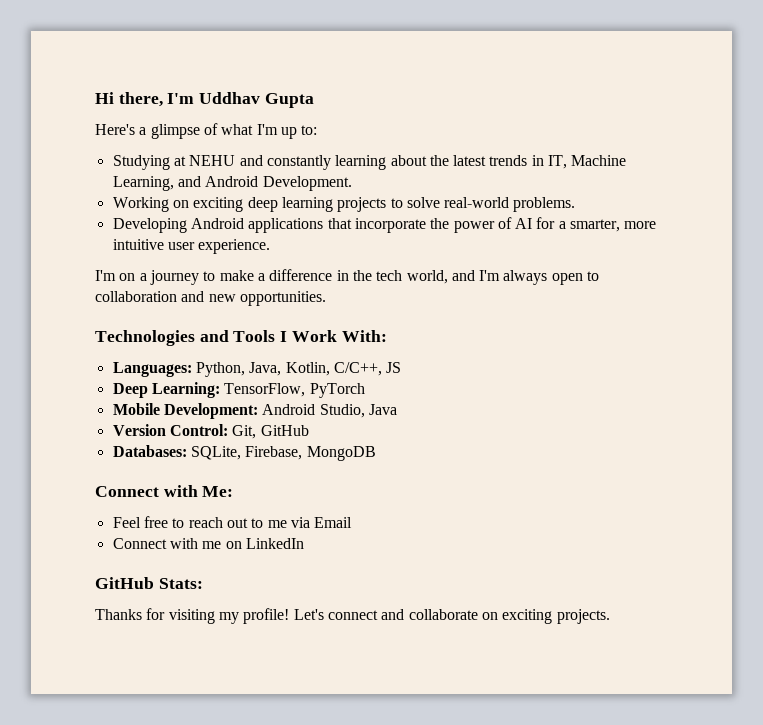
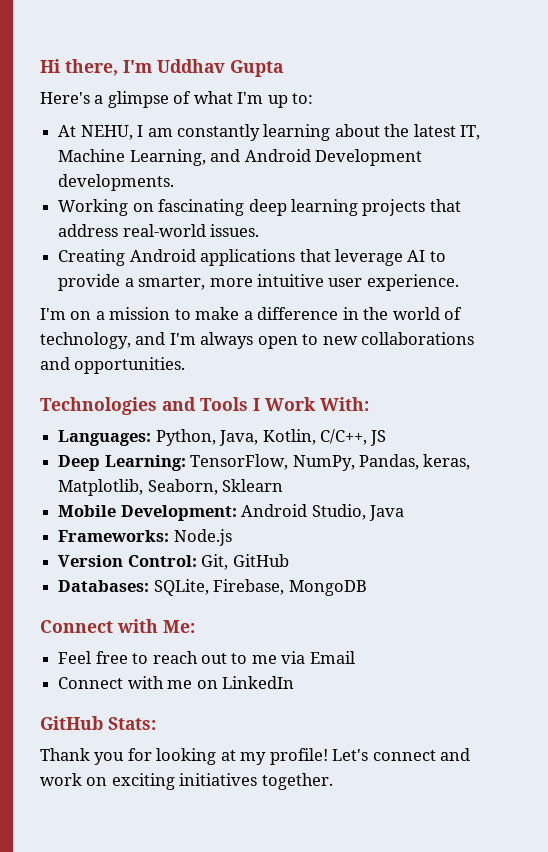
- Studying at NEHU and constantly learning about the latest trends in IT, Machine Learning, and Android Development.
+ At NEHU, I am constantly learning about the latest IT, Machine Learning, and Android Development developments.
- Working on exciting deep learning projects to solve real-world problems.
- Developing Android applications that incorporate the power of AI for a smarter, more intuitive user experience.
+ Working on fascinating deep learning projects that address real-world issues.
+ Creating Android applications that leverage AI to provide a smarter, more intuitive user experience.
- I'm on a journey to make a difference in the tech world, and I'm always open to collaboration and new opportunities.
+ I'm on a mission to make a difference in the world of technology, and I'm always open to new collaborations and opportunities.
- Deep Learning: TensorFlow, PyTorch
+ Deep Learning: TensorFlow, NumPy, Pandas, keras, Matplotlib, Seaborn, Sklearn
+ Frameworks: Node.js
- Thanks for visiting my profile!
+ Thank you for looking at my profile!
- Let's connect and collaborate on exciting projects.
+ Let's connect and work on exciting initiatives together.

